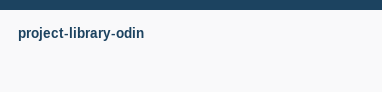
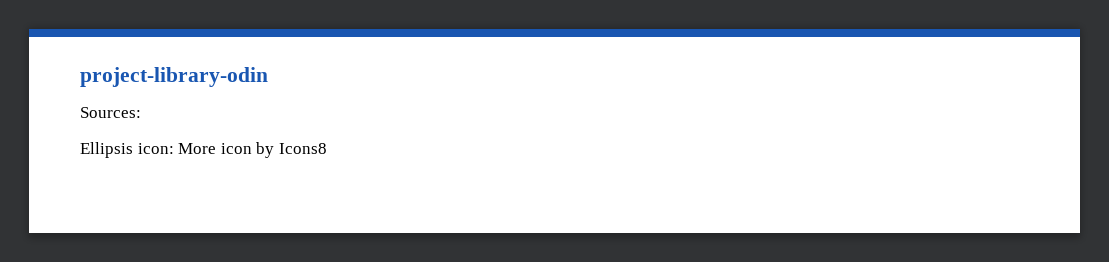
+ Sources:
+ Ellipsis icon: More icon by Icons8

